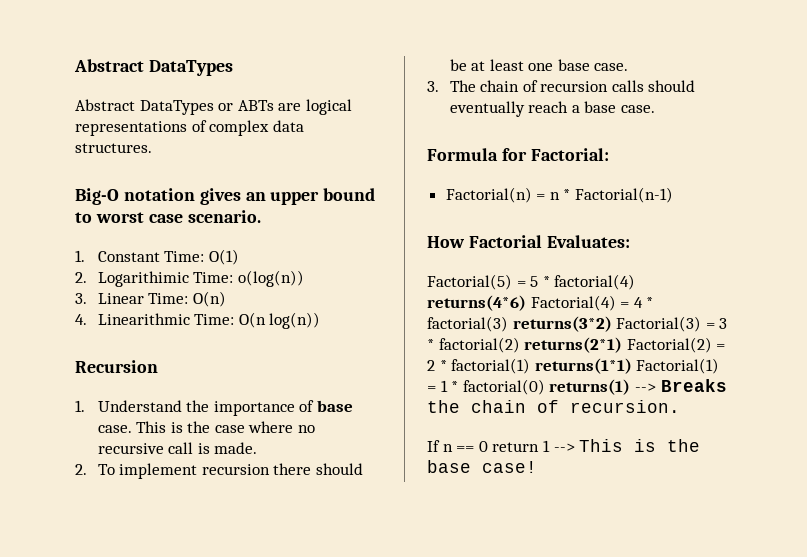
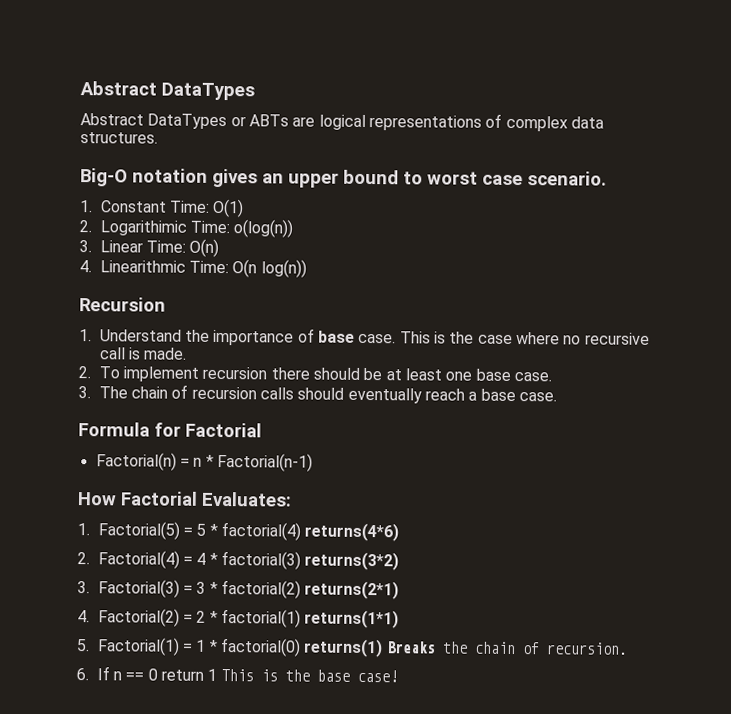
- Formula for Factorial:
+ Formula for Factorial
- Factorial(5) = 5 * factorial(4) returns(4*6) Factorial(4) = 4 * factorial(3) returns(3*2) Factorial(3) = 3 * factorial(2) returns(2*1) Factorial(2) = 2 * factorial(1) returns(1*1) Factorial(1) = 1 * factorial(0) returns(1) --> Breaks the chain of recursion.
+ 1. Factorial(5) = 5 * factorial(4) returns(4*6)
+ 2. Factorial(4) = 4 * factorial(3) returns(3*2)
+ 3. Factorial(3) = 3 * factorial(2) returns(2*1)
+ 4. Factorial(2) = 2 * factorial(1) returns(1*1)
+ 5. Factorial(1) = 1 * factorial(0) returns(1) Breaks the chain of recursion.
- If n == 0 return 1 --> This is the base case!
+ 6. If n == 0 return 1 This is the base case!

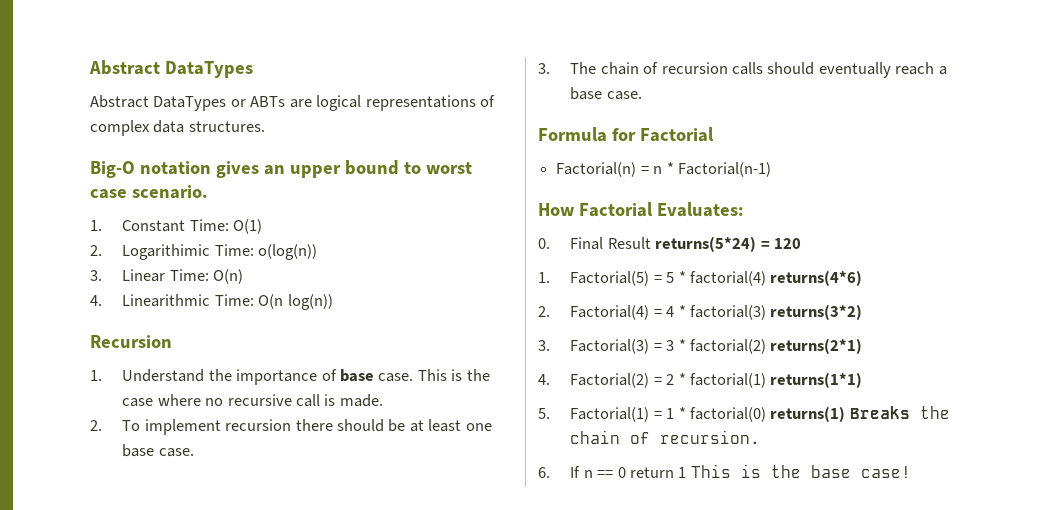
+ 0. Final Result returns(5*24) = 120

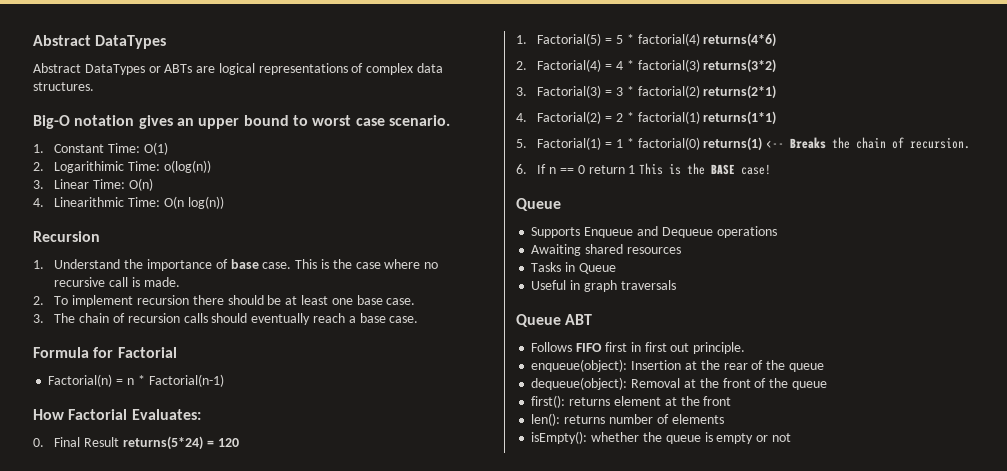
- 5. Factorial(1) = 1 * factorial(0) returns(1) Breaks the chain of recursion.
+ 5. Factorial(1) = 1 * factorial(0) returns(1) <-- Breaks the chain of recursion.
- 6. If n == 0 return 1 This is the base case!
+ 6. If n == 0 return 1 This is the BASE case!
+ Queue
+ Supports Enqueue and Dequeue operations
+ Awaiting shared resources
+ Tasks in Queue
+ Useful in graph traversals
+ Queue ABT
+ Follows FIFO first in first out principle.
+ enqueue(object): Insertion at the rear of the queue
+ dequeue(object): Removal at the front of the queue
+ first(): returns element at the front
+ len(): returns number of elements
+ isEmpty(): whether the queue is empty or not

